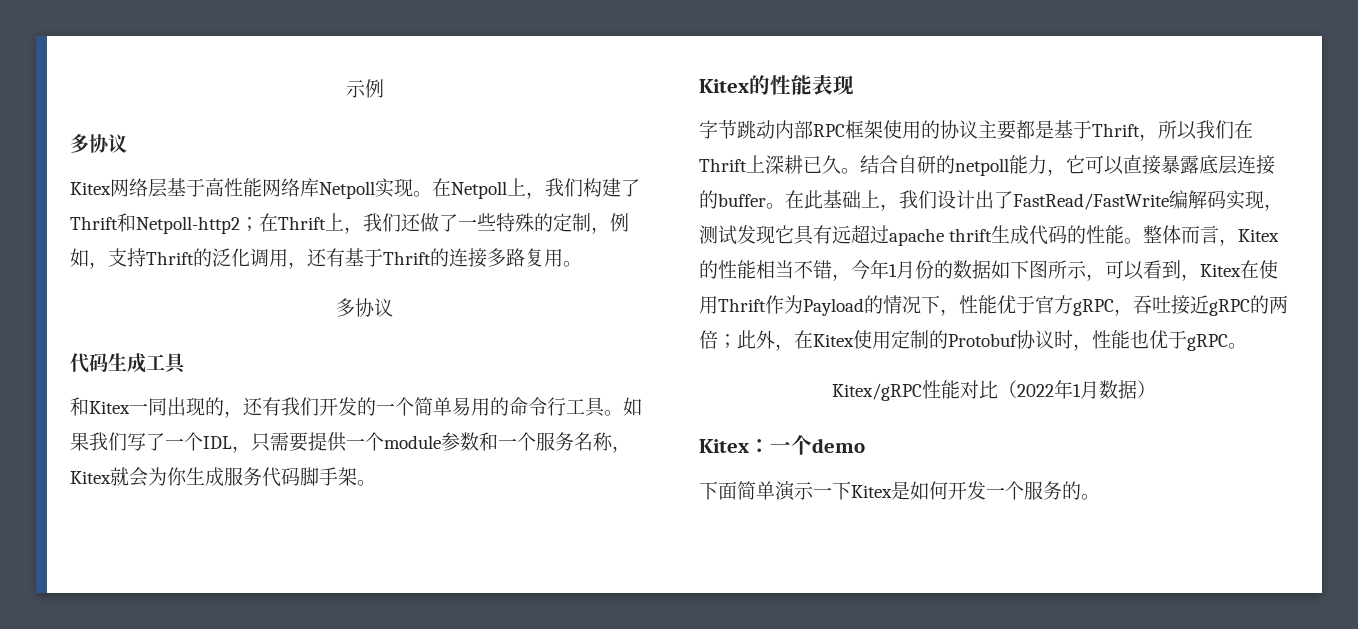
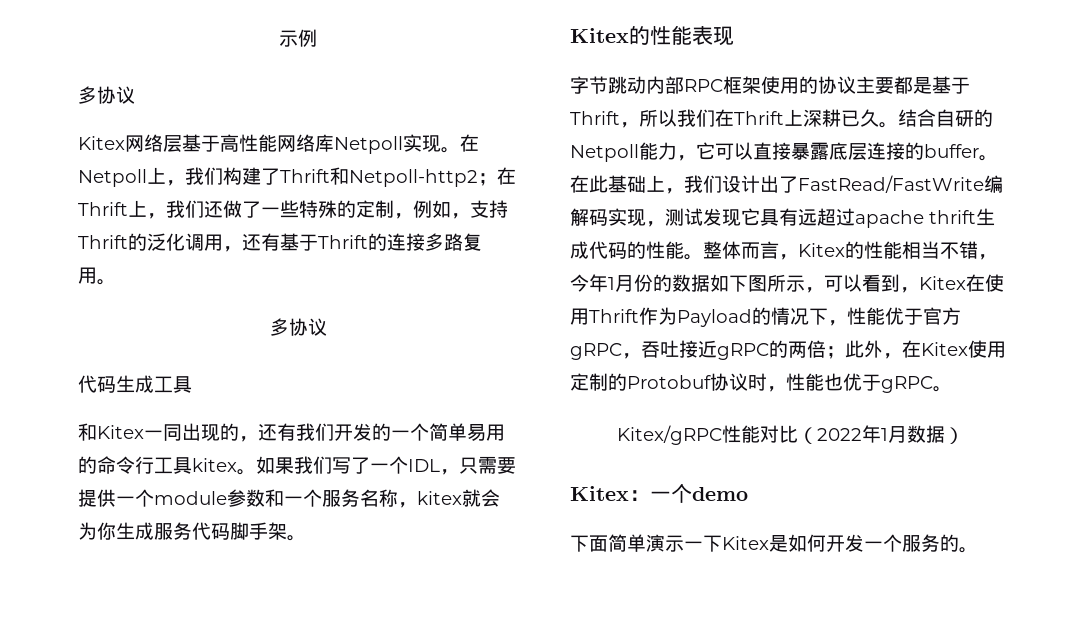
- 和Kitex一同出现的，还有我们开发的一个简单易用的命令行工具。
+ 和Kitex一同出现的，还有我们开发的一个简单易用的命令行工具kitex。
- 如果我们写了一个IDL，只需要提供一个module参数和一个服务名称，Kitex就会为你生成服务代码脚手架。
+ 如果我们写了一个IDL，只需要提供一个module参数和一个服务名称，kitex就会为你生成服务代码脚手架。
- 结合自研的netpoll能力，它可以直接暴露底层连接的buffer。
+ 结合自研的Netpoll能力，它可以直接暴露底层连接的buffer。

